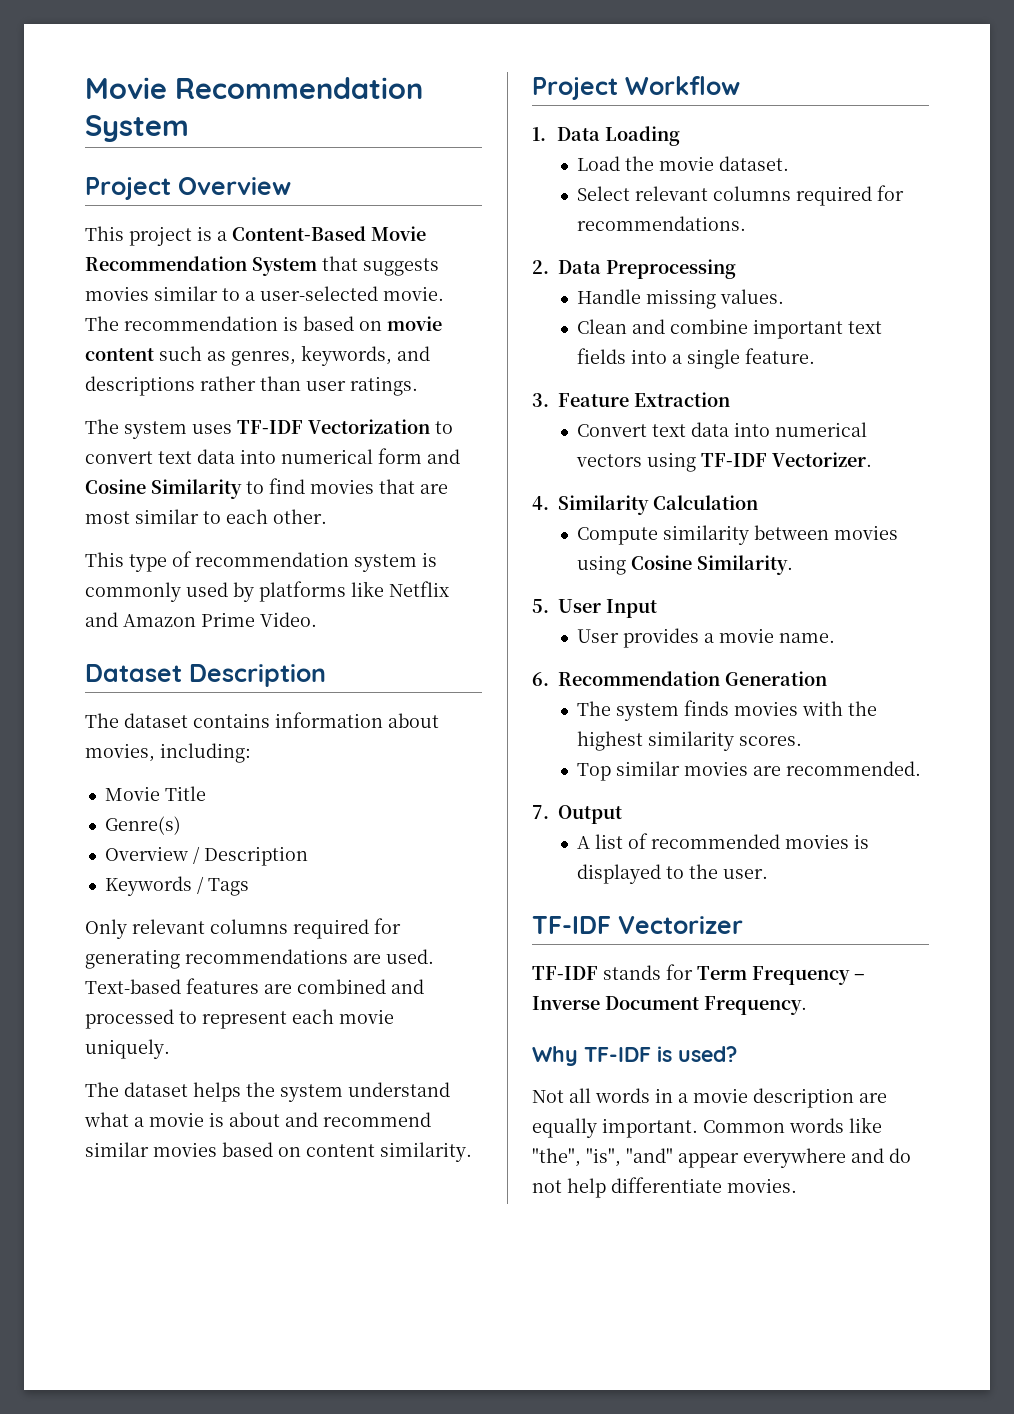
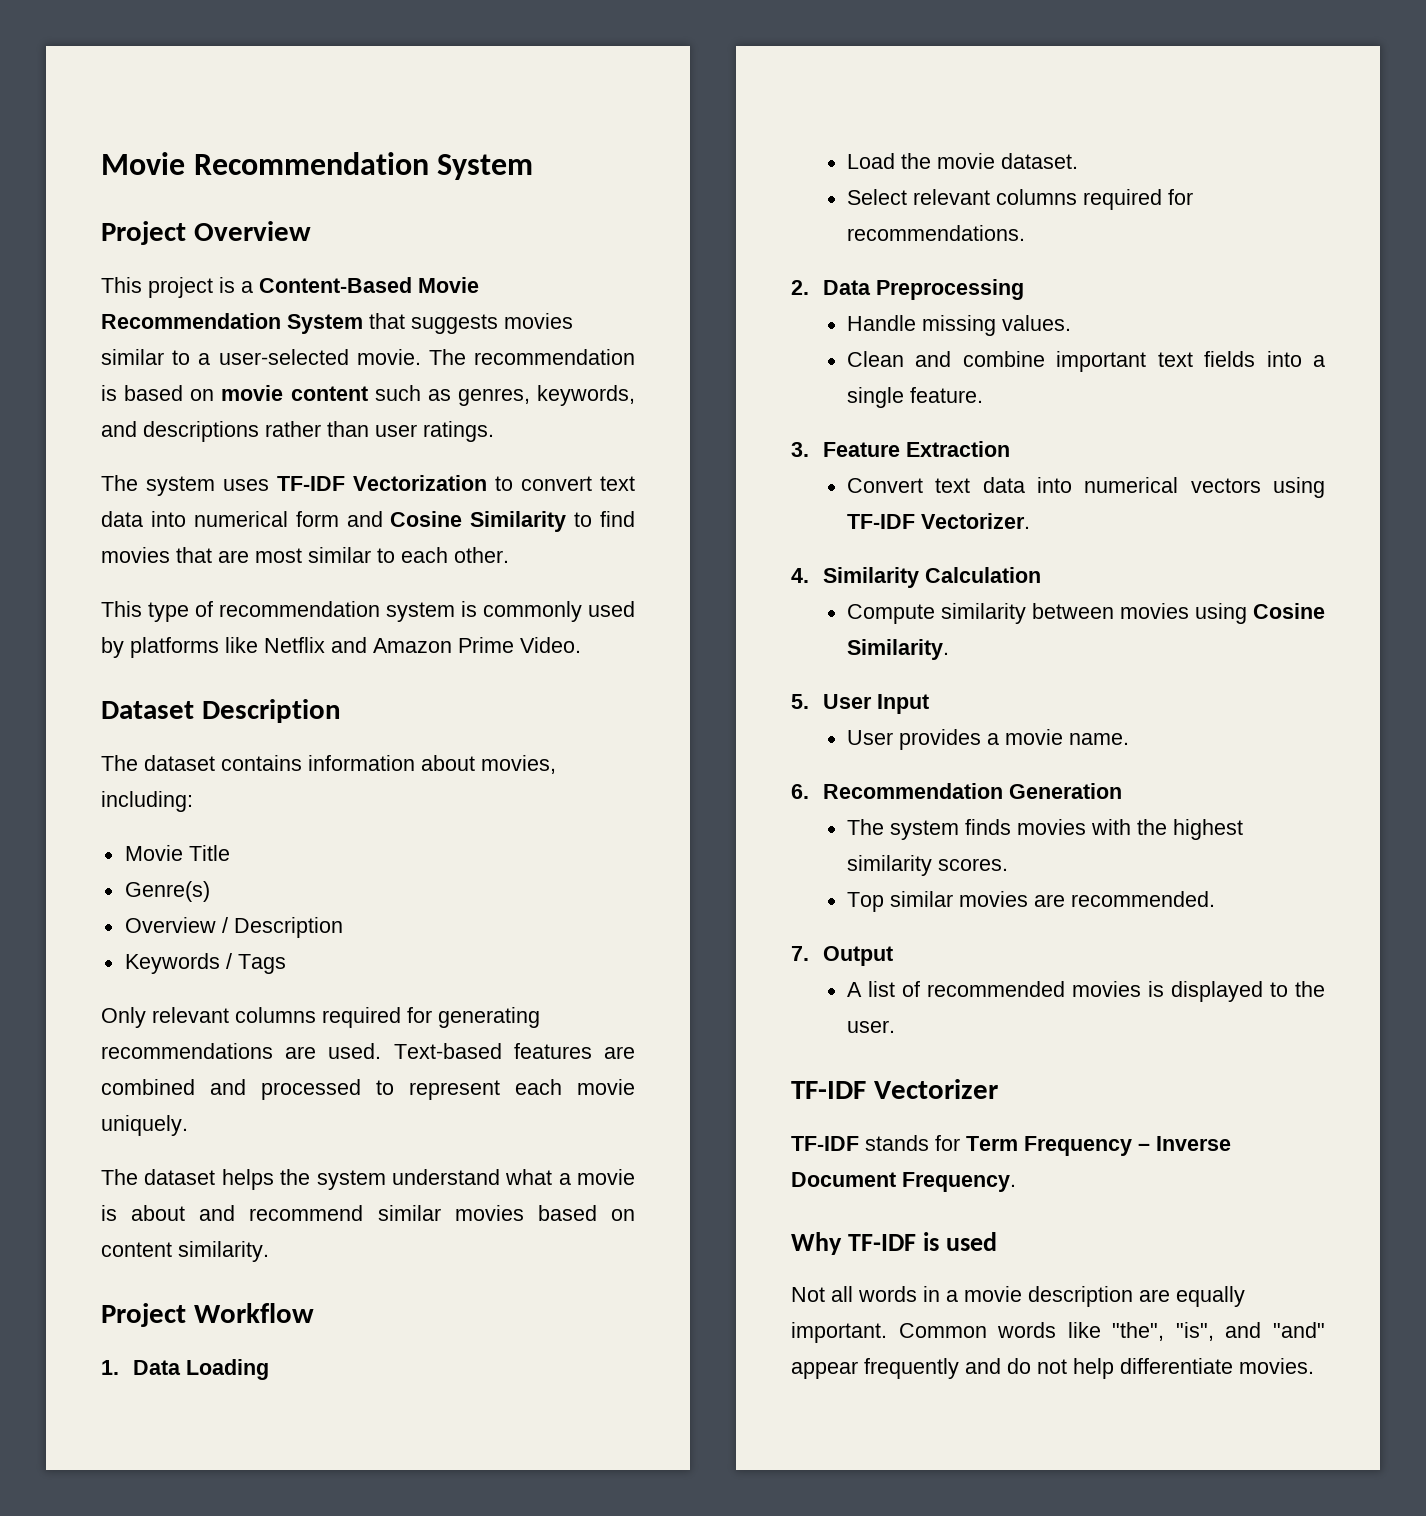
- Why TF-IDF is used?
+ Why TF-IDF is used
- Common words like "the", "is", "and" appear everywhere and do not help differentiate movies.
+ Common words like "the", "is", and "and" appear frequently and do not help differentiate movies.

